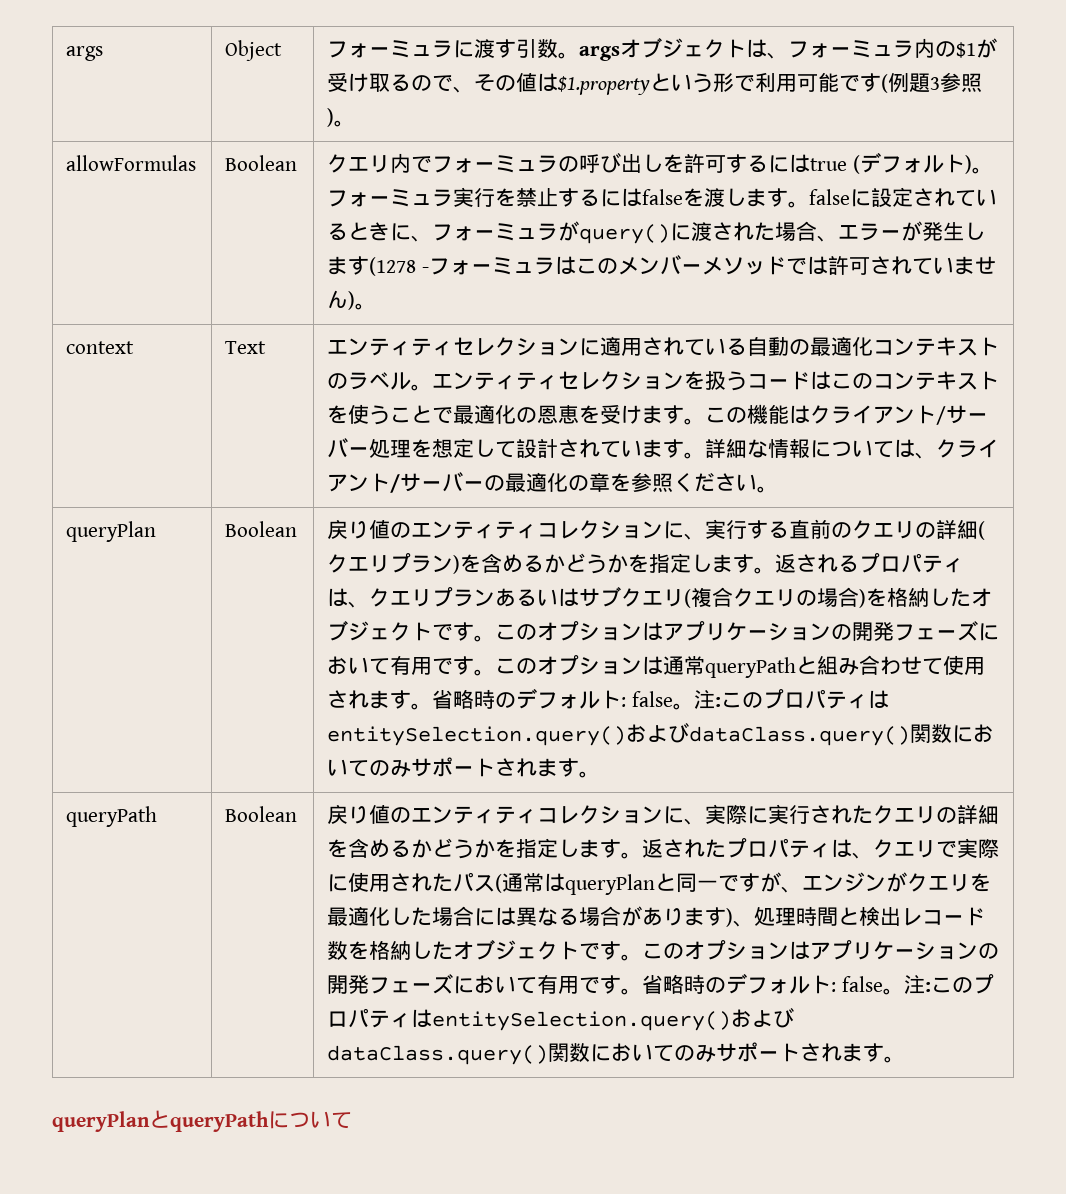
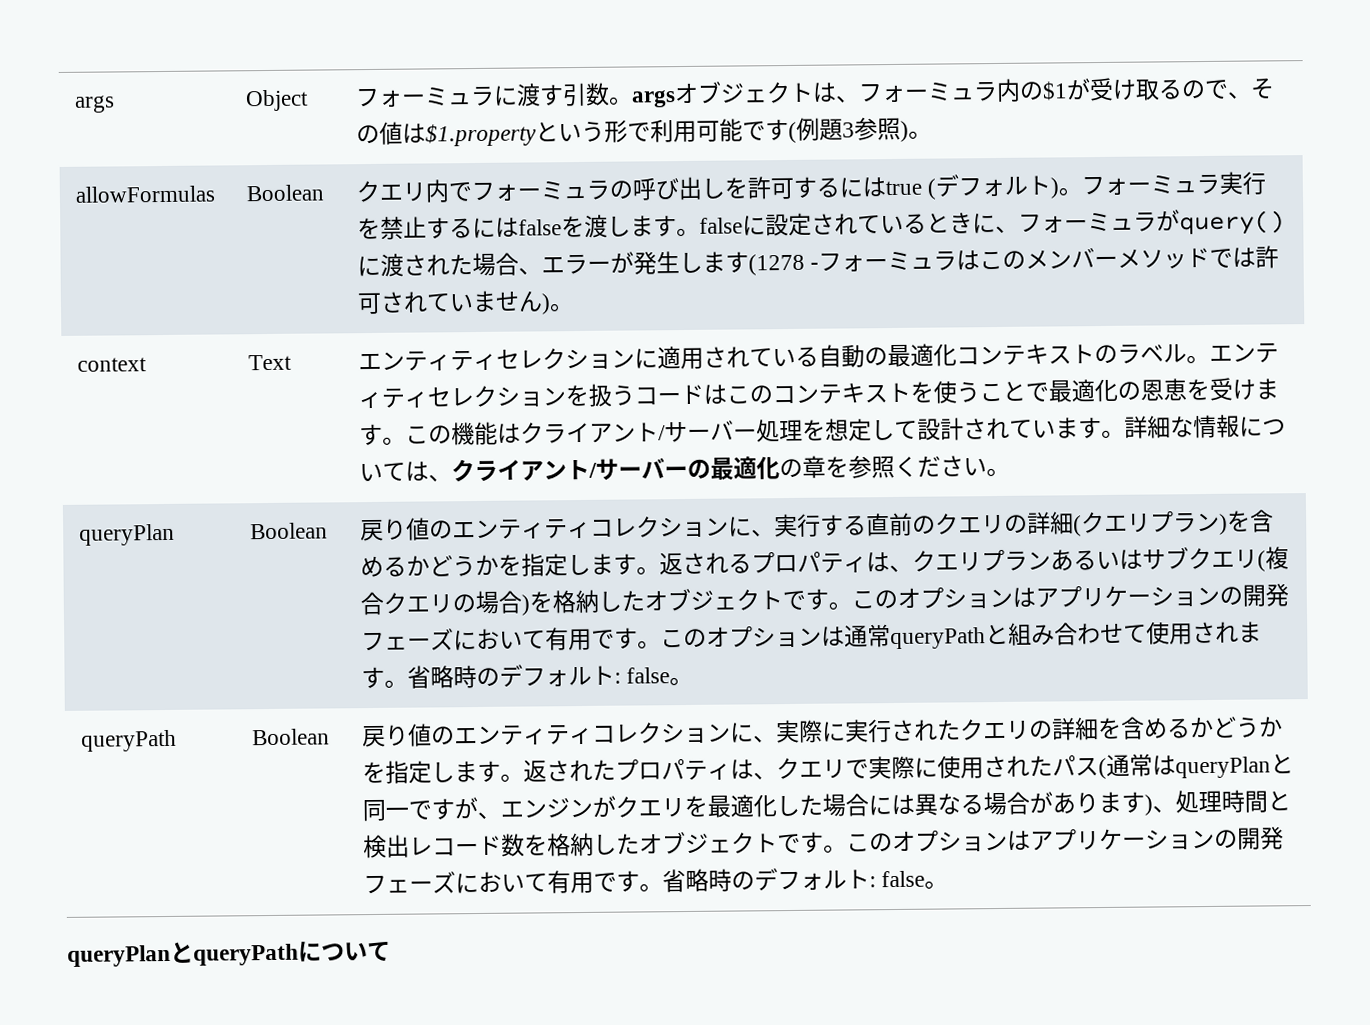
- このオプションは通常queryPathと組み合わせて使用されます。省略時のデフォルト: false。注:このプロパティはentitySelection.query()およびdataClass.query()関数においてのみサポートされます。
+ このオプションは通常queryPathと組み合わせて使用されます。省略時のデフォルト: false。
- このオプションはアプリケーションの開発フェーズにおいて有用です。省略時のデフォルト: false。注:このプロパティはentitySelection.query()およびdataClass.query()関数においてのみサポートされます。
+ このオプションはアプリケーションの開発フェーズにおいて有用です。省略時のデフォルト: false。

